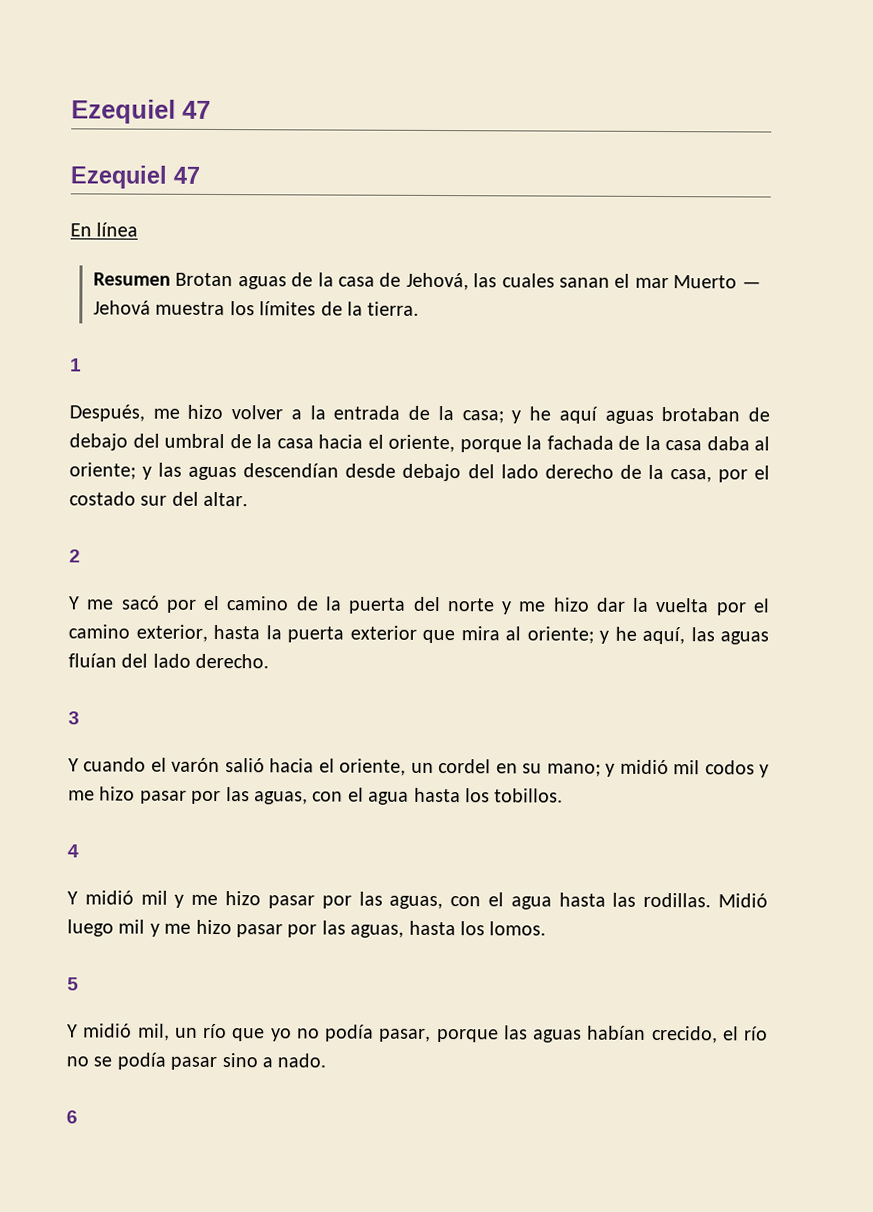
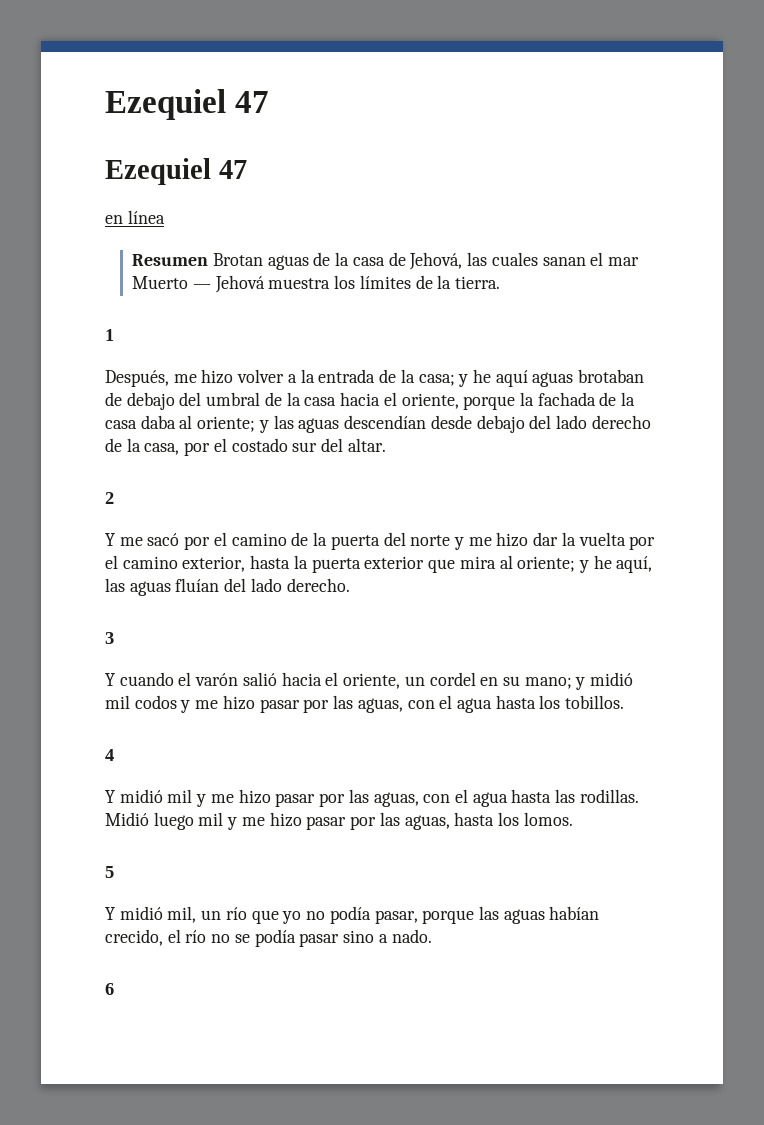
- En línea
+ en línea

